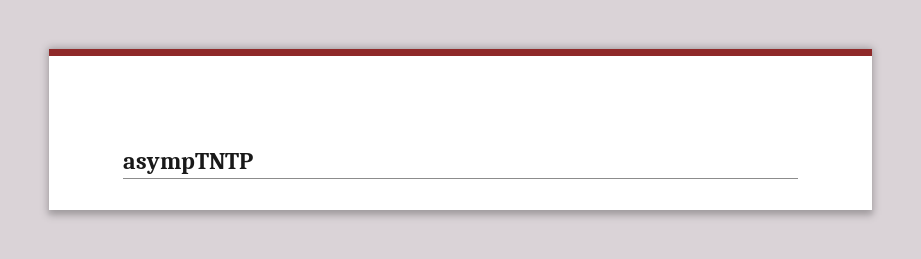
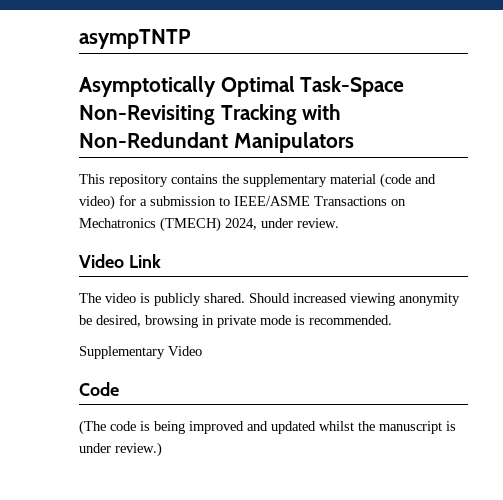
+ Asymptotically Optimal Task-Space Non-Revisiting Tracking with Non-Redundant Manipulators
+ This repository contains the supplementary material (code and video) for a submission to IEEE/ASME Transactions on Mechatronics (TMECH) 2024, under review.
+ Video Link
+ The video is publicly shared. Should increased viewing anonymity be desired, browsing in private mode is recommended.
+ Supplementary Video
+ Code
+ (The code is being improved and updated whilst the manuscript is under review.)

